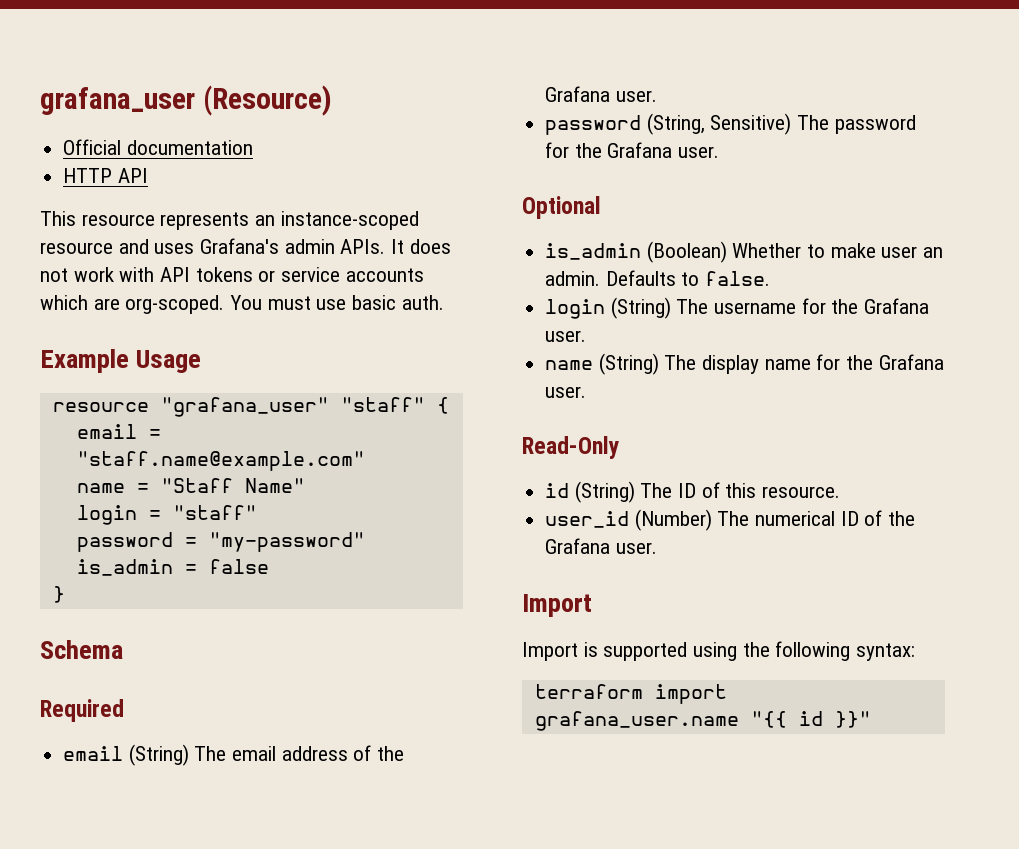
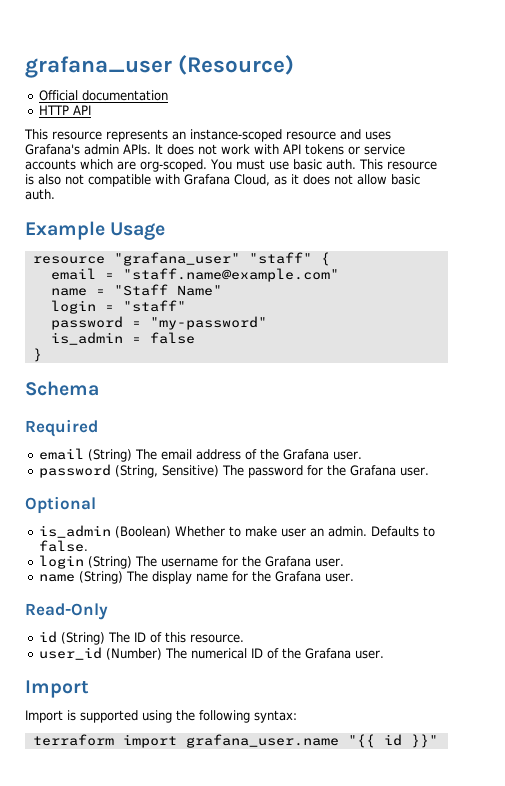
+ This resource is also not compatible with Grafana Cloud, as it does not allow basic auth.

